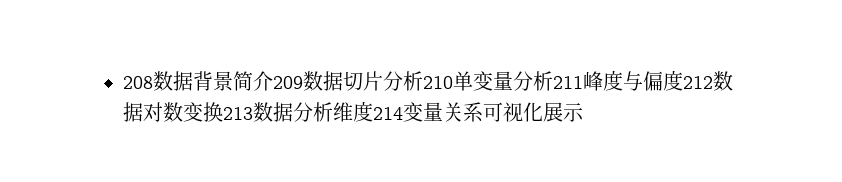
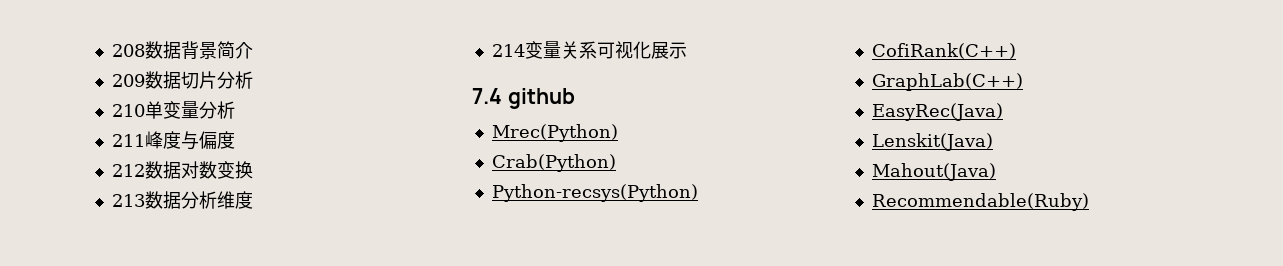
- 208数据背景简介209数据切片分析210单变量分析211峰度与偏度212数据对数变换213数据分析维度214变量关系可视化展示
+ 208数据背景简介
+ 209数据切片分析
+ 210单变量分析
+ 211峰度与偏度
+ 212数据对数变换
+ 213数据分析维度
+ 214变量关系可视化展示
+ 7.4 github
+ Mrec(Python)
+ Crab(Python)
+ Python-recsys(Python)
+ CofiRank(C++)
+ GraphLab(C++)
+ EasyRec(Java)
+ Lenskit(Java)
+ Mahout(Java)
+ Recommendable(Ruby)

